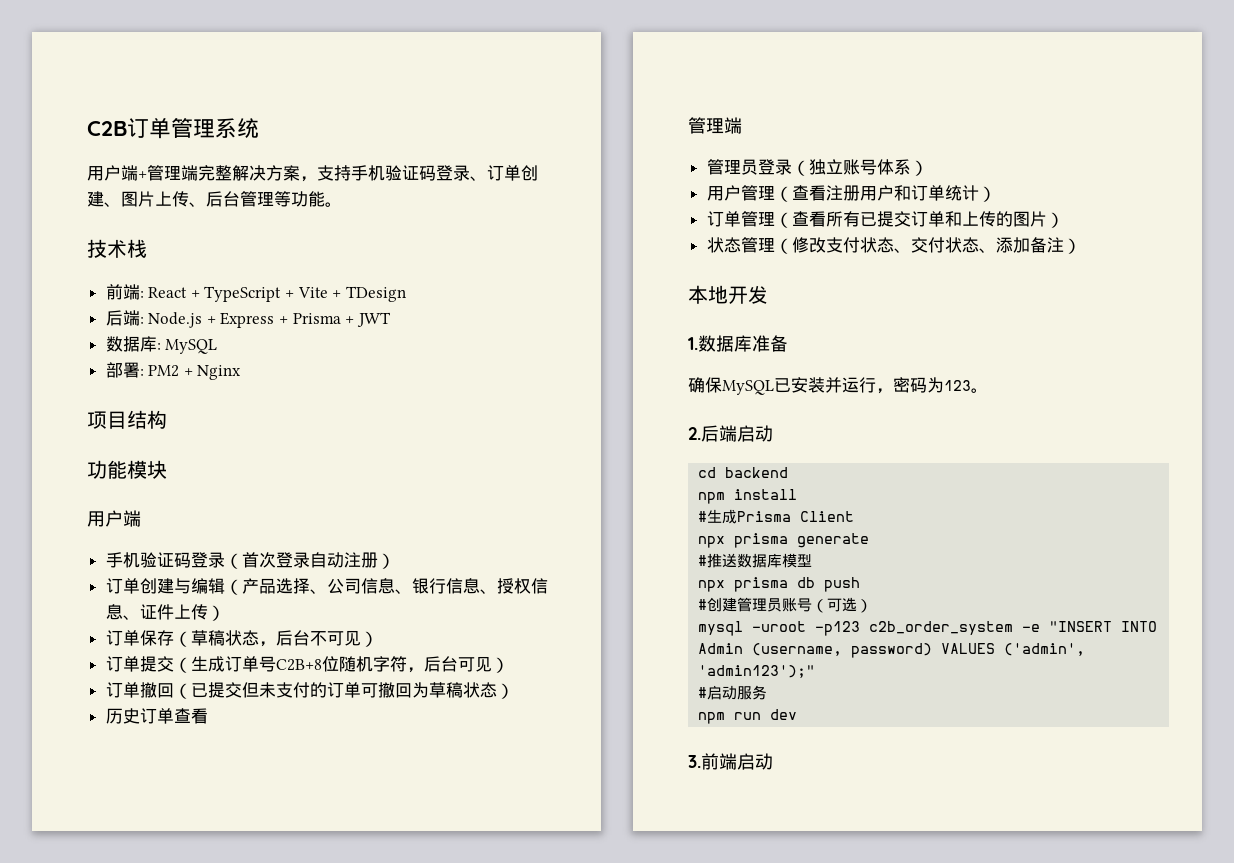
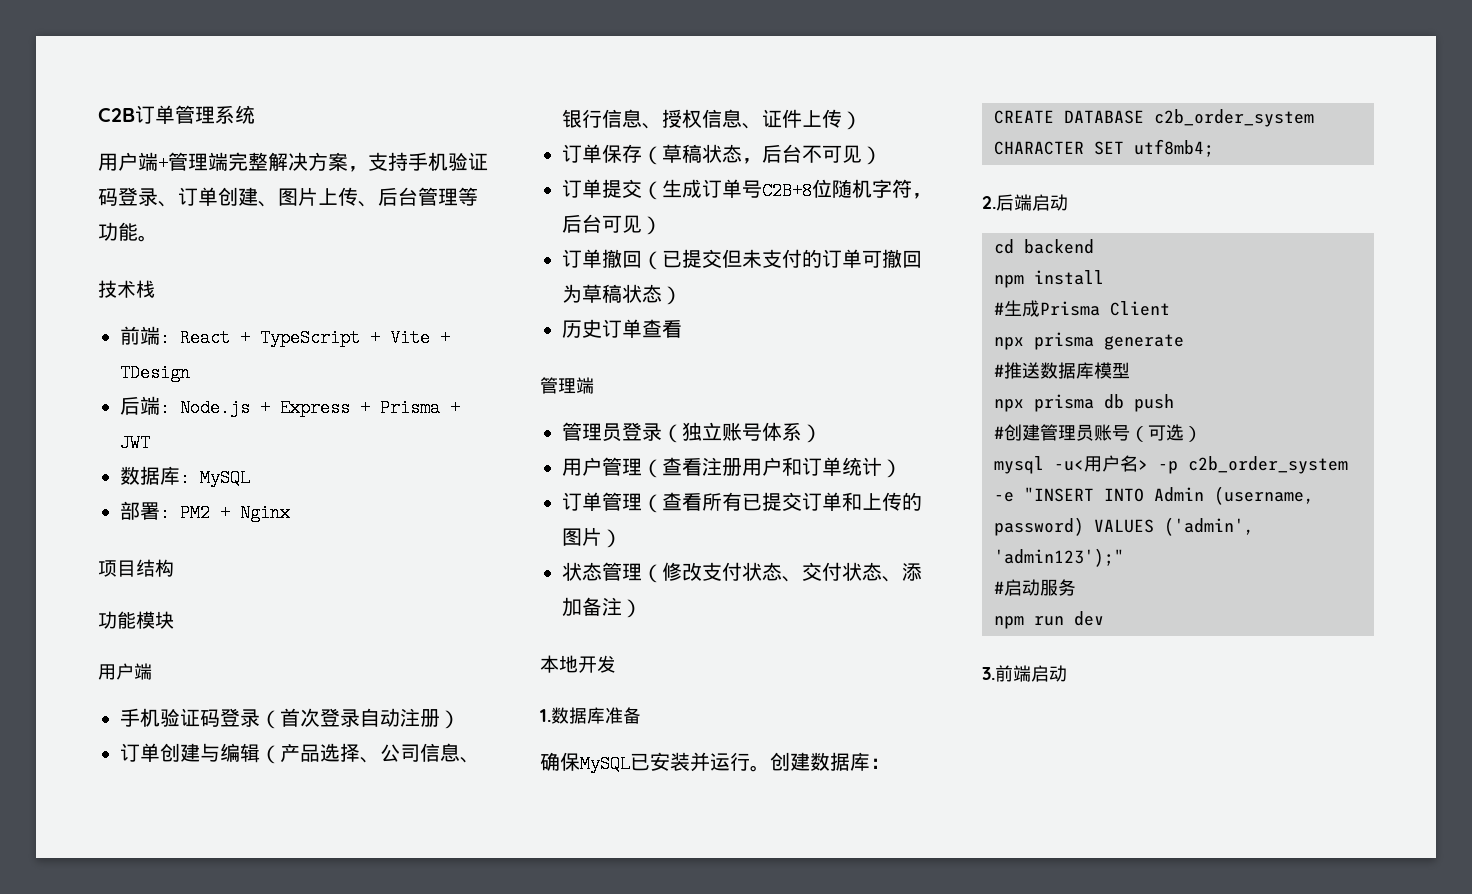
- 确保MySQL已安装并运行，密码为123。
+ 确保MySQL已安装并运行。创建数据库：
+ CREATE DATABASE c2b_order_system CHARACTER SET utf8mb4;
- mysql -uroot -p123 c2b_order_system -e "INSERT INTO Admin (username, password) VALUES ('admin', 'admin123');"
+ mysql -u<用户名> -p c2b_order_system -e "INSERT INTO Admin (username, password) VALUES ('admin', 'admin123');"

